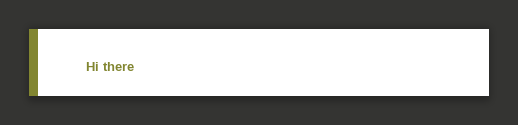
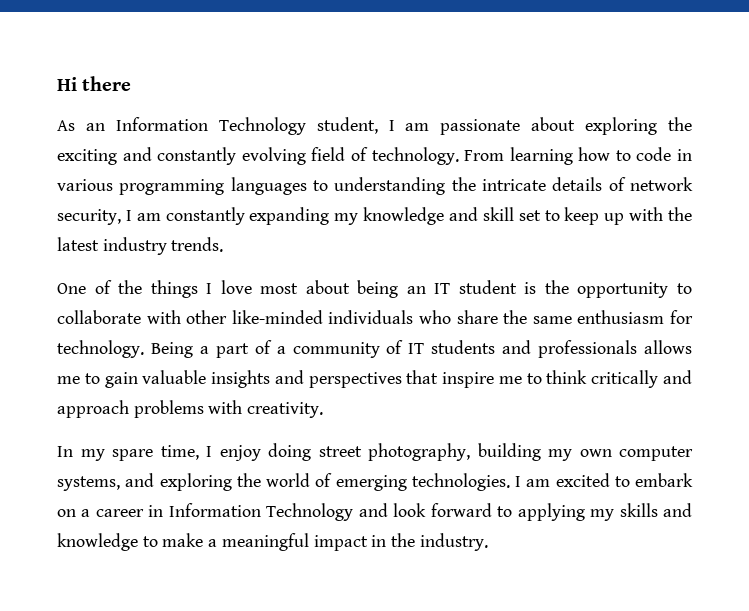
+ As an Information Technology student, I am passionate about exploring the exciting and constantly evolving field of technology. From learning how to code in various programming languages to understanding the intricate details of network security, I am constantly expanding my knowledge and skill set to keep up with the latest industry trends.
+ One of the things I love most about being an IT student is the opportunity to collaborate with other like-minded individuals who share the same enthusiasm for technology. Being a part of a community of IT students and professionals allows me to gain valuable insights and perspectives that inspire me to think critically and approach problems with creativity.
+ In my spare time, I enjoy doing street photography, building my own computer systems, and exploring the world of emerging technologies. I am excited to embark on a career in Information Technology and look forward to applying my skills and knowledge to make a meaningful impact in the industry.

